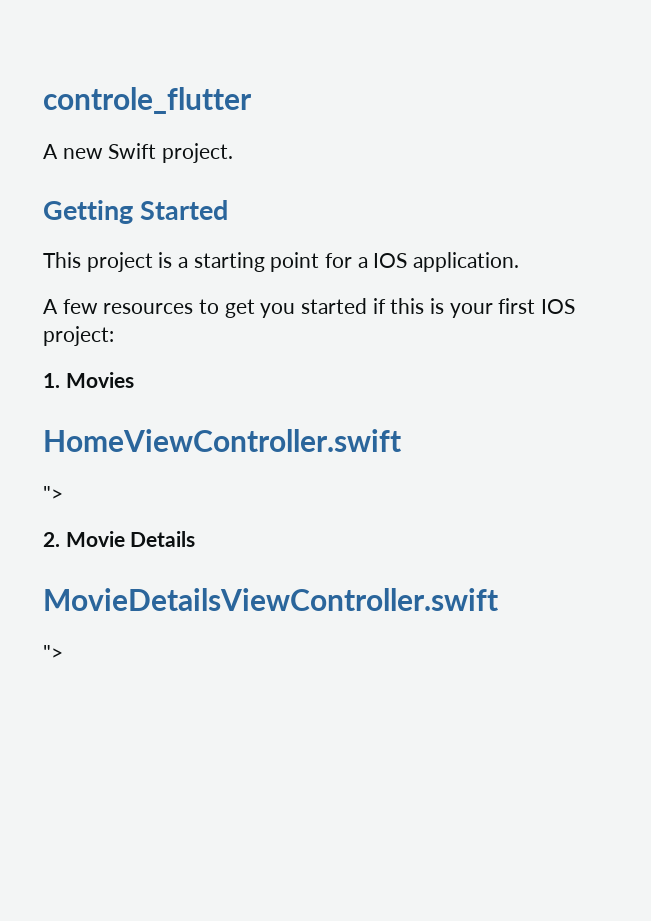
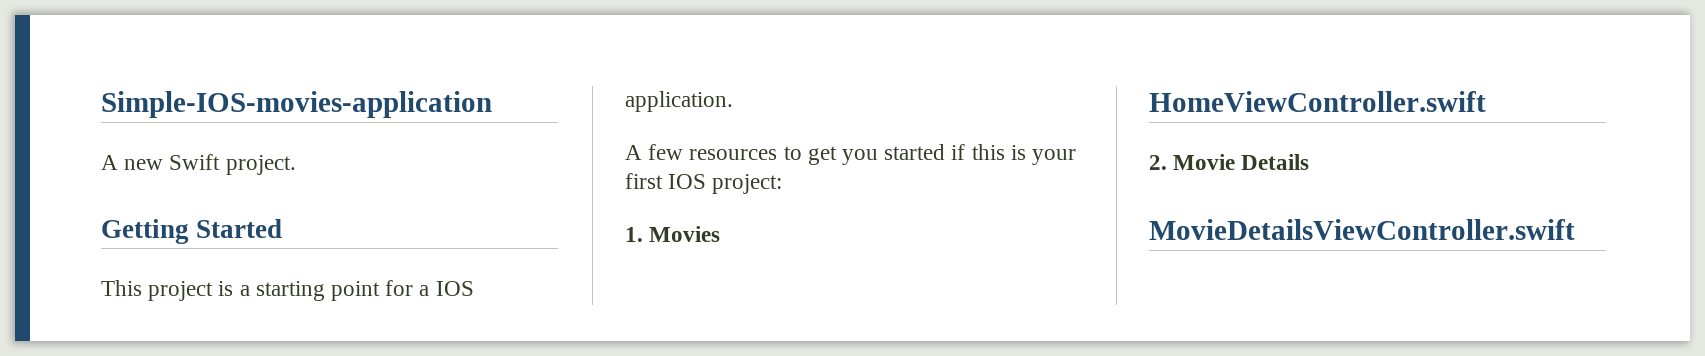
- controle_flutter
+ Simple-IOS-movies-application
  HomeViewController.swift
- ">
  MovieDetailsViewController.swift
- ">

